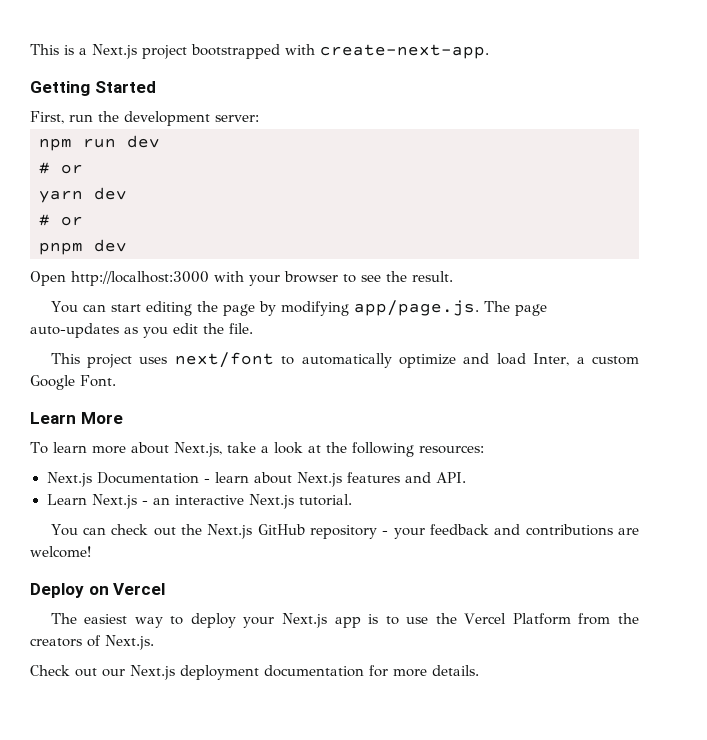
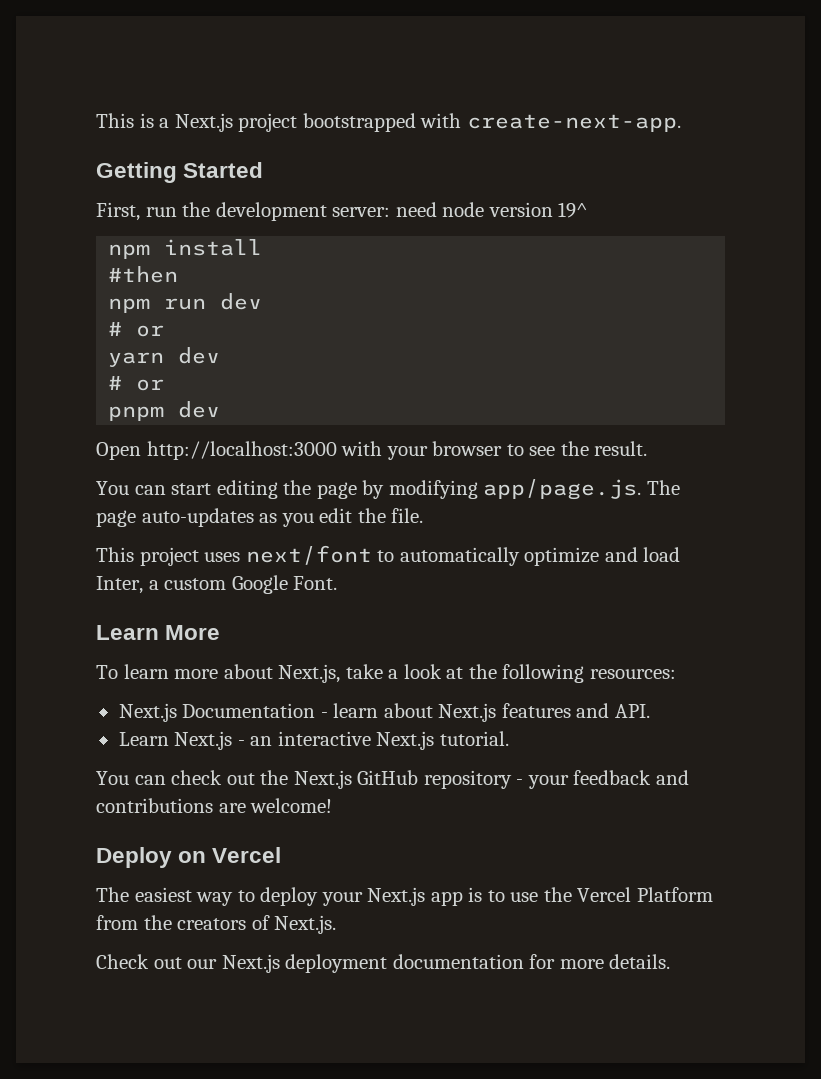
- First, run the development server:
+ First, run the development server: need node version 19^
+ npm install
+ #then

